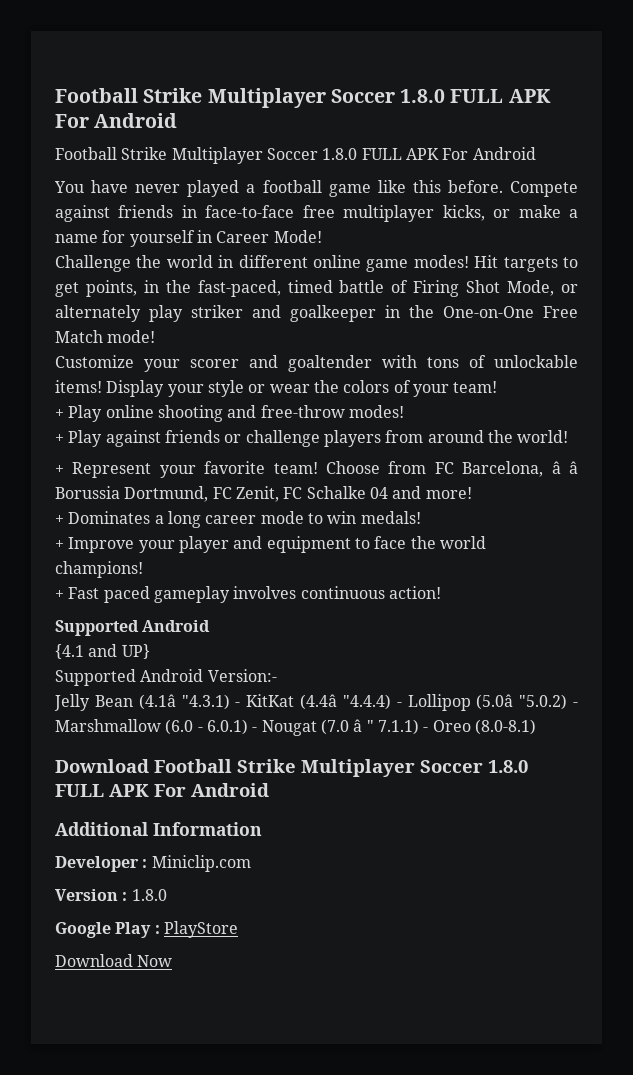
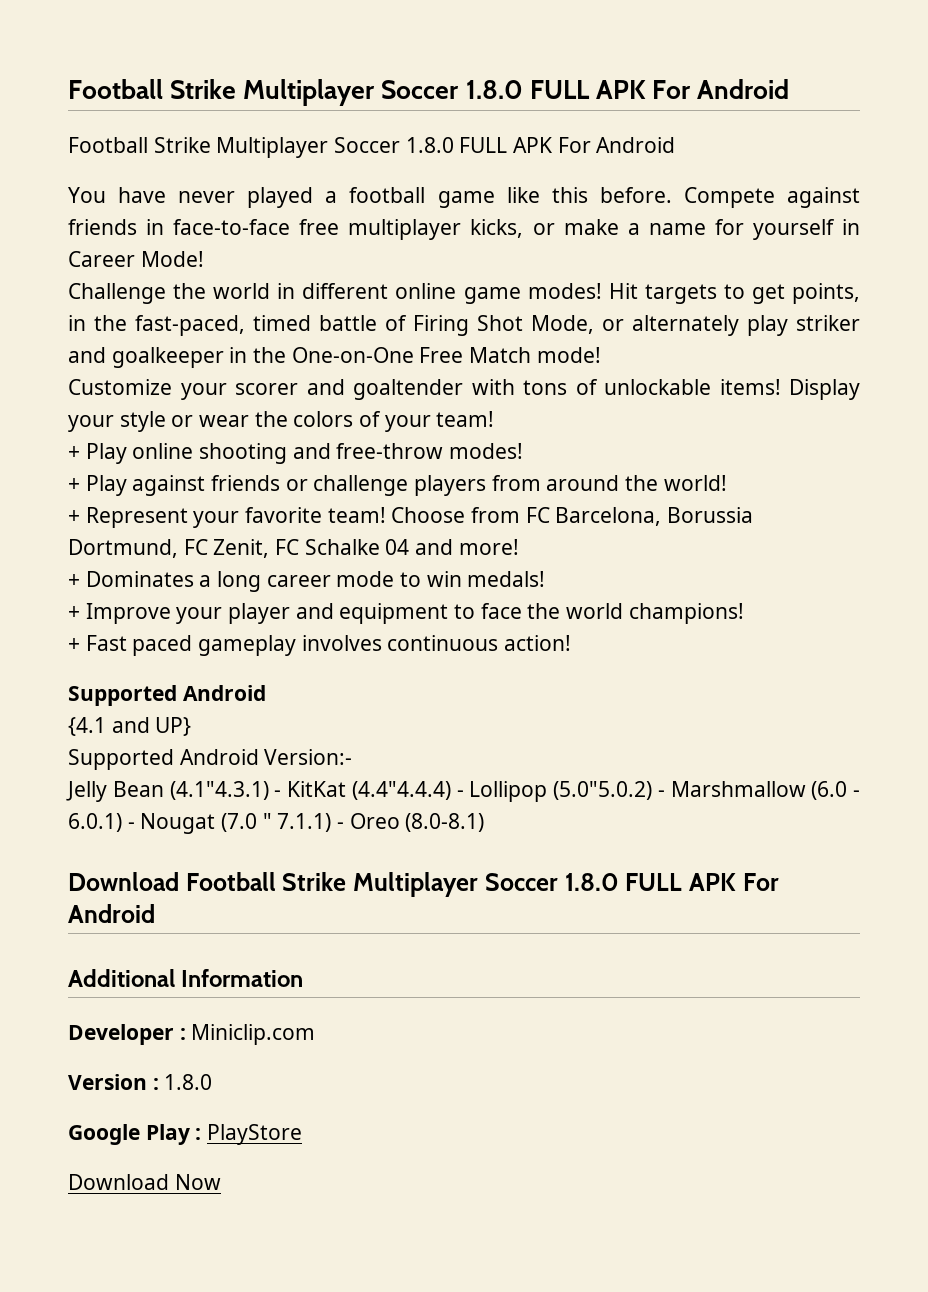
- Choose from FC Barcelona, â â Borussia Dortmund, FC Zenit, FC Schalke 04 and more!
+ Choose from FC Barcelona, Borussia Dortmund, FC Zenit, FC Schalke 04 and more!
- Jelly Bean (4.1â "4.3.1) - KitKat (4.4â "4.4.4) - Lollipop (5.0â "5.0.2) - Marshmallow (6.0 - 6.0.1) - Nougat (7.0 â " 7.1.1) - Oreo (8.0-8.1)
+ Jelly Bean (4.1"4.3.1) - KitKat (4.4"4.4.4) - Lollipop (5.0"5.0.2) - Marshmallow (6.0 - 6.0.1) - Nougat (7.0 " 7.1.1) - Oreo (8.0-8.1)

